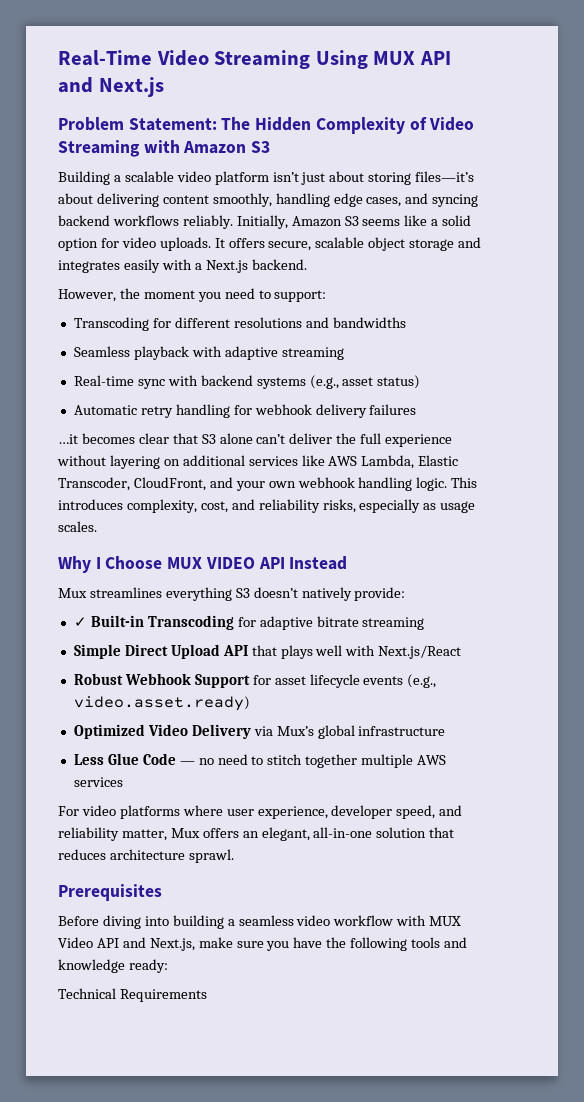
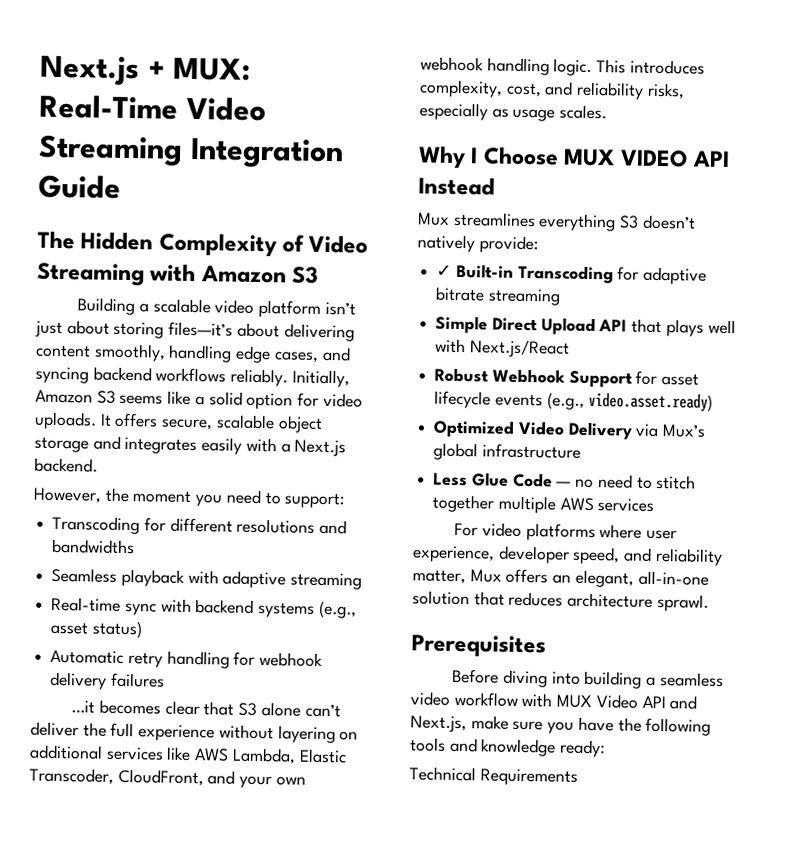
- Real-Time Video Streaming Using MUX API and Next.js
- Problem Statement: The Hidden Complexity of Video Streaming with Amazon S3
+ Next.js + MUX: Real-Time Video Streaming Integration Guide
+ The Hidden Complexity of Video Streaming with Amazon S3

